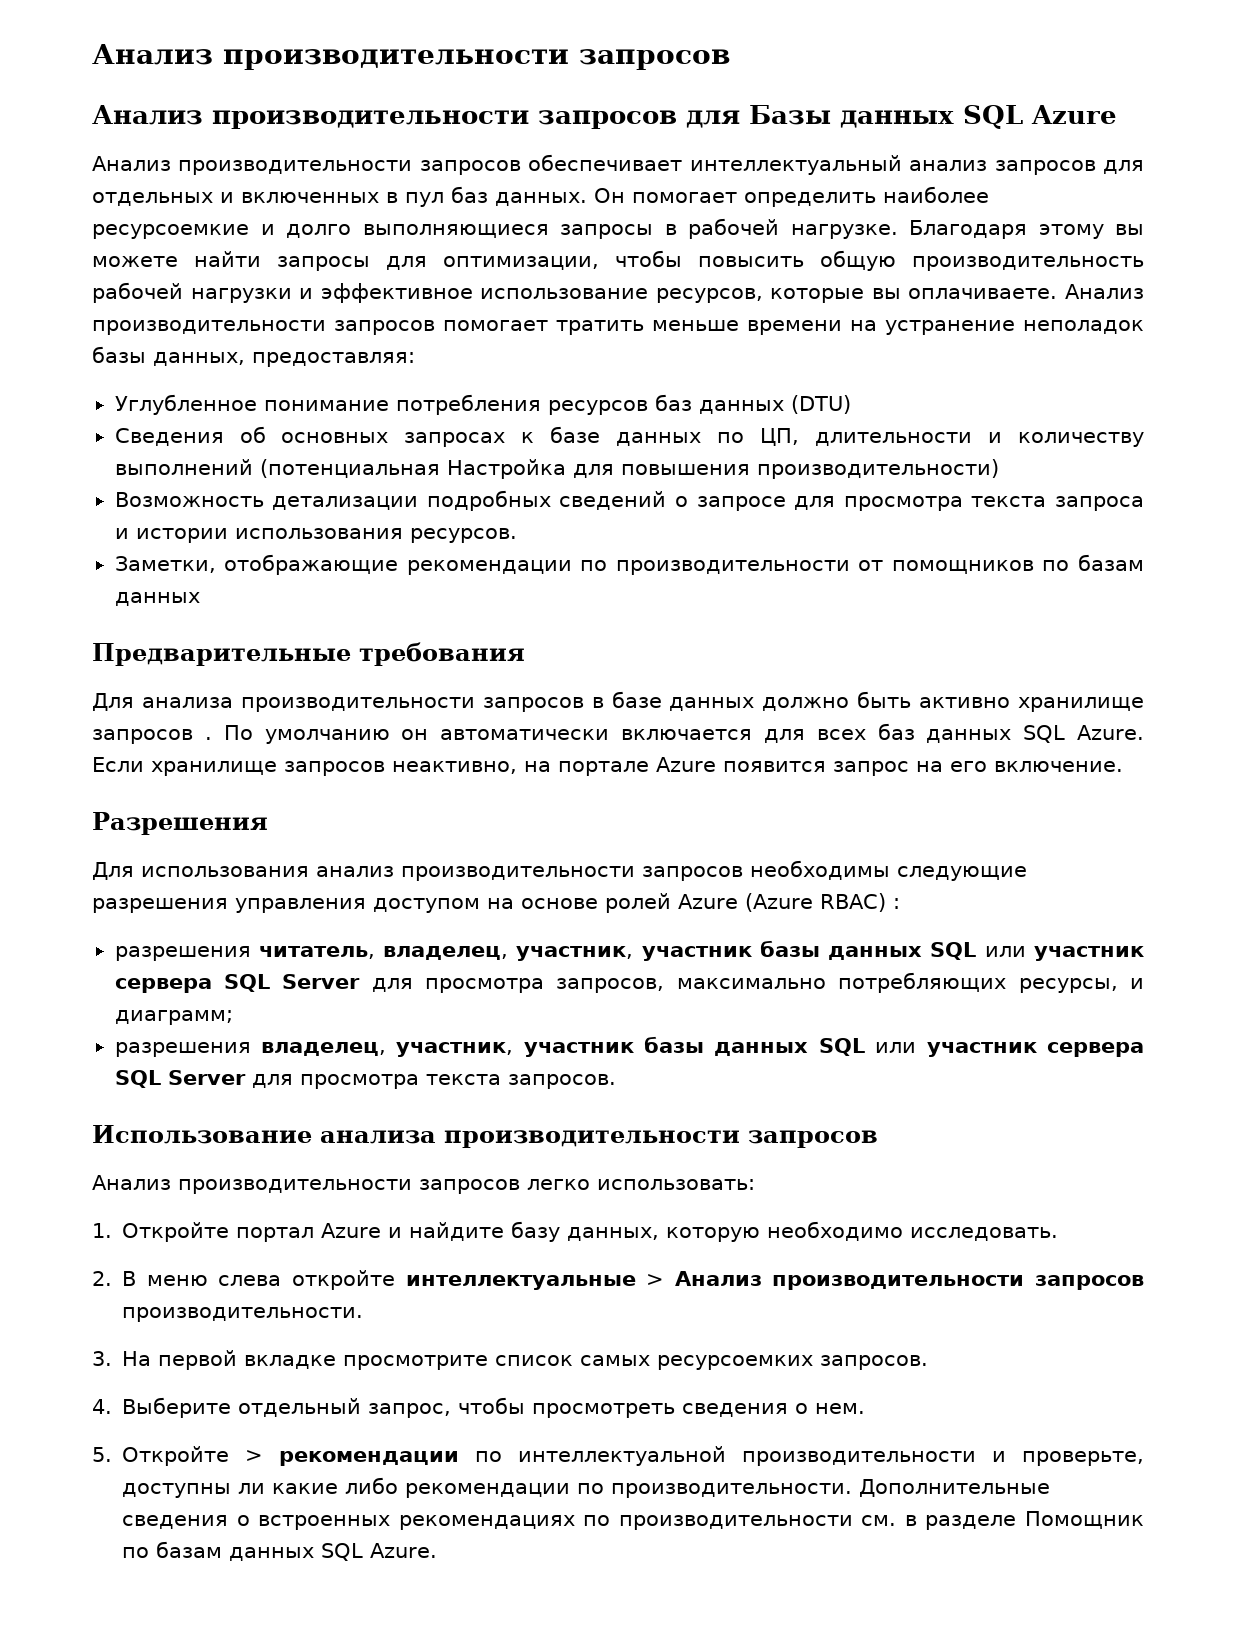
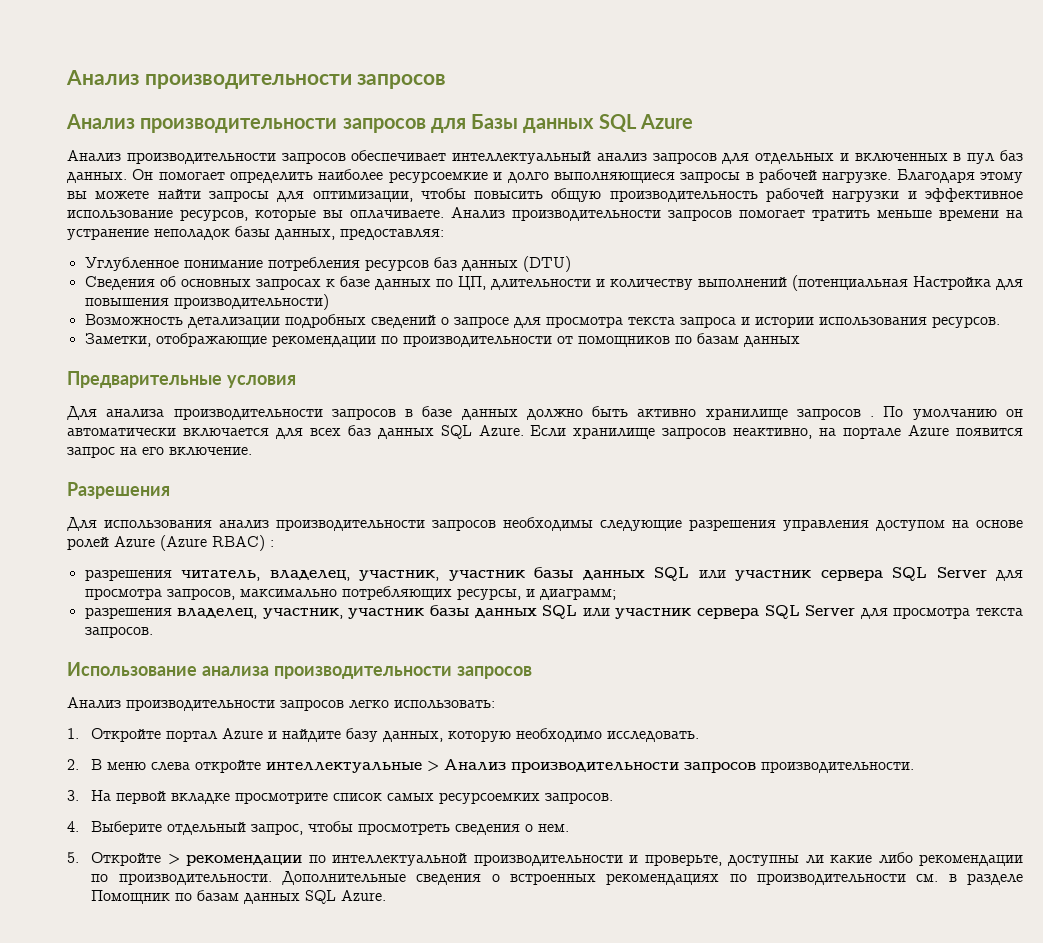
- Предварительные требования
+ Предварительные условия

